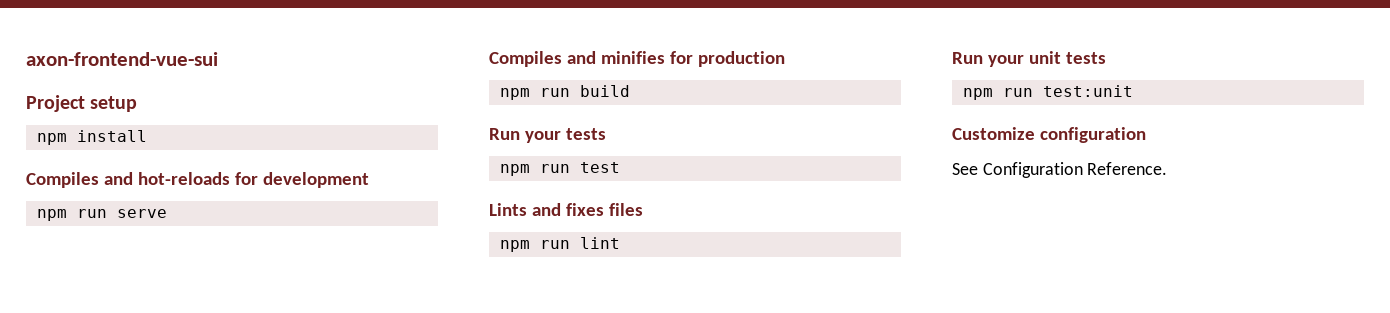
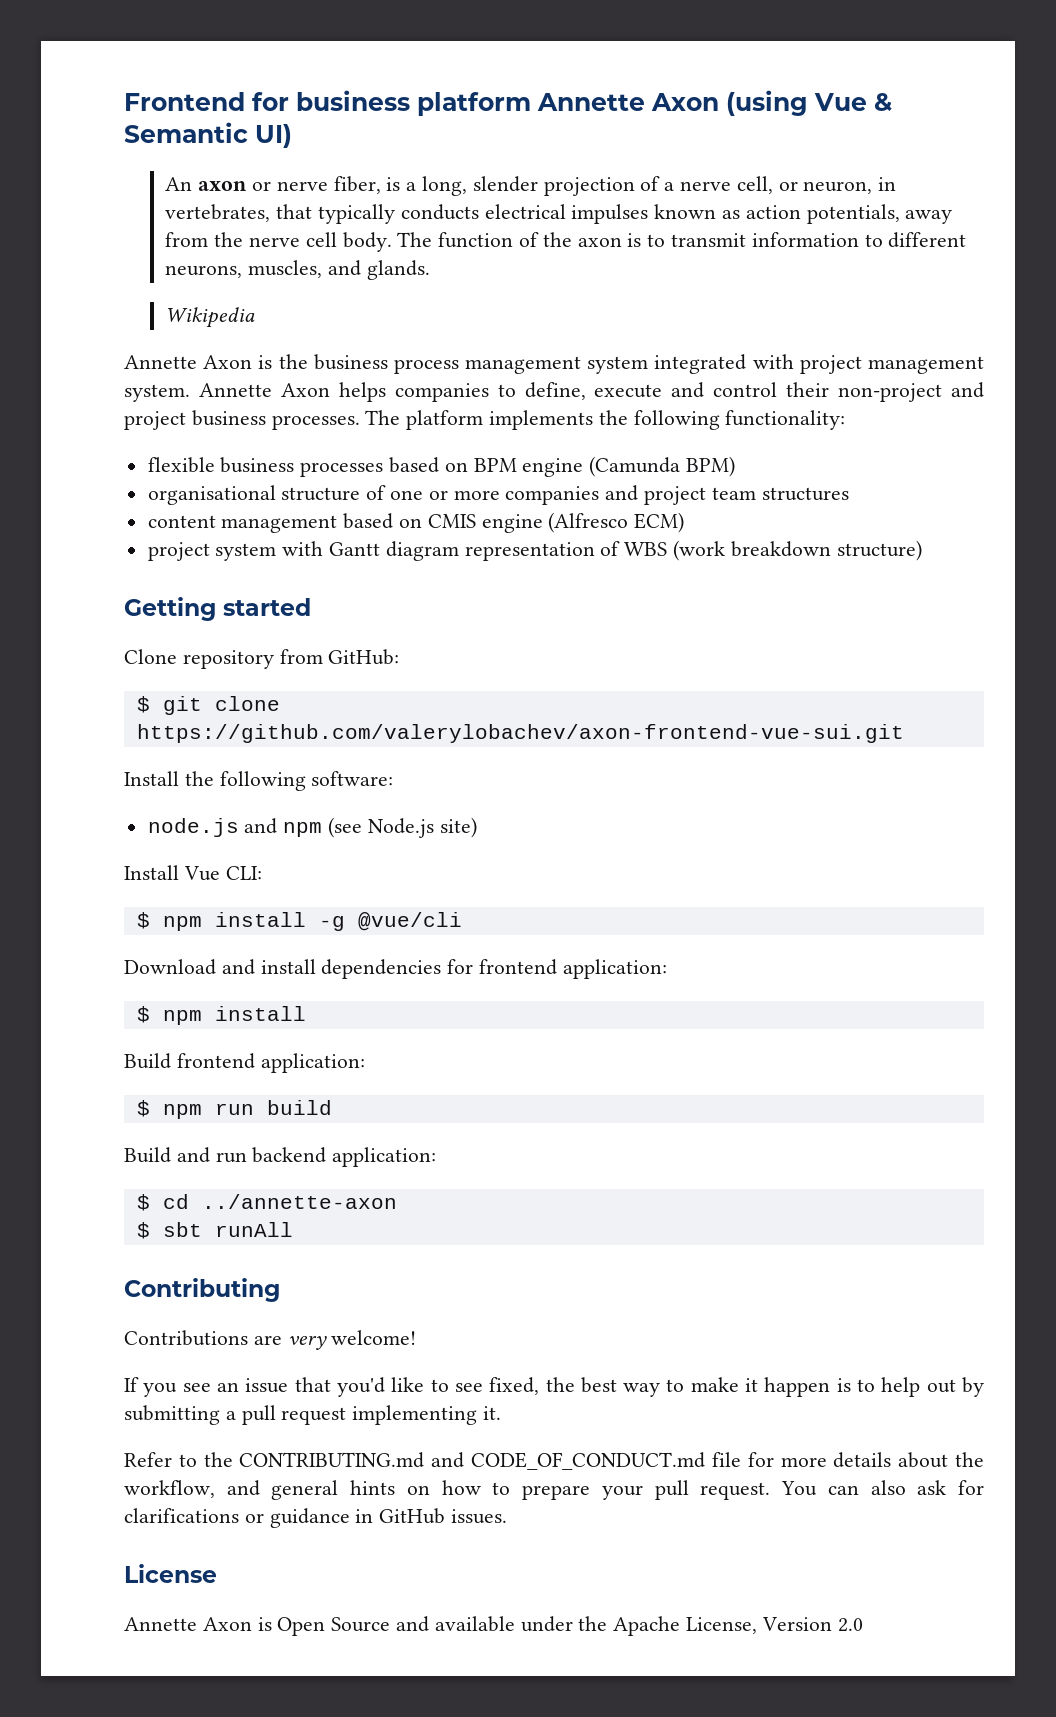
- axon-frontend-vue-sui
- Project setup
- npm install
- Compiles and hot-reloads for development
- npm run serve
- Compiles and minifies for production
- npm run build
- Run your tests
- npm run test
- Lints and fixes files
- npm run lint
- Run your unit tests
- npm run test:unit
- Customize configuration
- See Configuration Reference.
+ Frontend for business platform Annette Axon (using Vue & Semantic UI)
+ An axon or nerve fiber, is a long, slender projection of a nerve cell, or neuron, in vertebrates, that typically conducts electrical impulses known as action potentials, away from the nerve cell body. The function of the axon is to transmit information to different neurons, muscles, and glands.
+ Wikipedia
+ Annette Axon is the business process management system integrated with project management system. Annette Axon helps companies to define, execute and control their non-project and project business processes. The platform implements the following functionality:
+ flexible business processes based on BPM engine (Camunda BPM)
+ organisational structure of one or more companies and project team structures
+ content management based on CMIS engine (Alfresco ECM)
+ project system with Gantt diagram representation of WBS (work breakdown structure)
+ Getting started
+ Clone repository from GitHub:
+ $ git clone https://github.com/valerylobachev/axon-frontend-vue-sui.git
+ Install the following software:
+ node.js and npm (see Node.js site)
+ Install Vue CLI:
+ $ npm install -g @vue/cli
+ Download and install dependencies for frontend application:
+ $ npm install
+ Build frontend application:
+ $ npm run build
+ Build and run backend application:
+ $ cd ../annette-axon
+ $ sbt runAll
+ Contributing
+ Contributions are very welcome!
+ If you see an issue that you'd like to see fixed, the best way to make it happen is to help out by submitting a pull request implementing it.
+ Refer to the CONTRIBUTING.md and CODE_OF_CONDUCT.md file for more details about the workflow, and general hints on how to prepare your pull request. You can also ask for clarifications or guidance in GitHub issues.
+ License
+ Annette Axon is Open Source and available under the Apache License, Version 2.0

